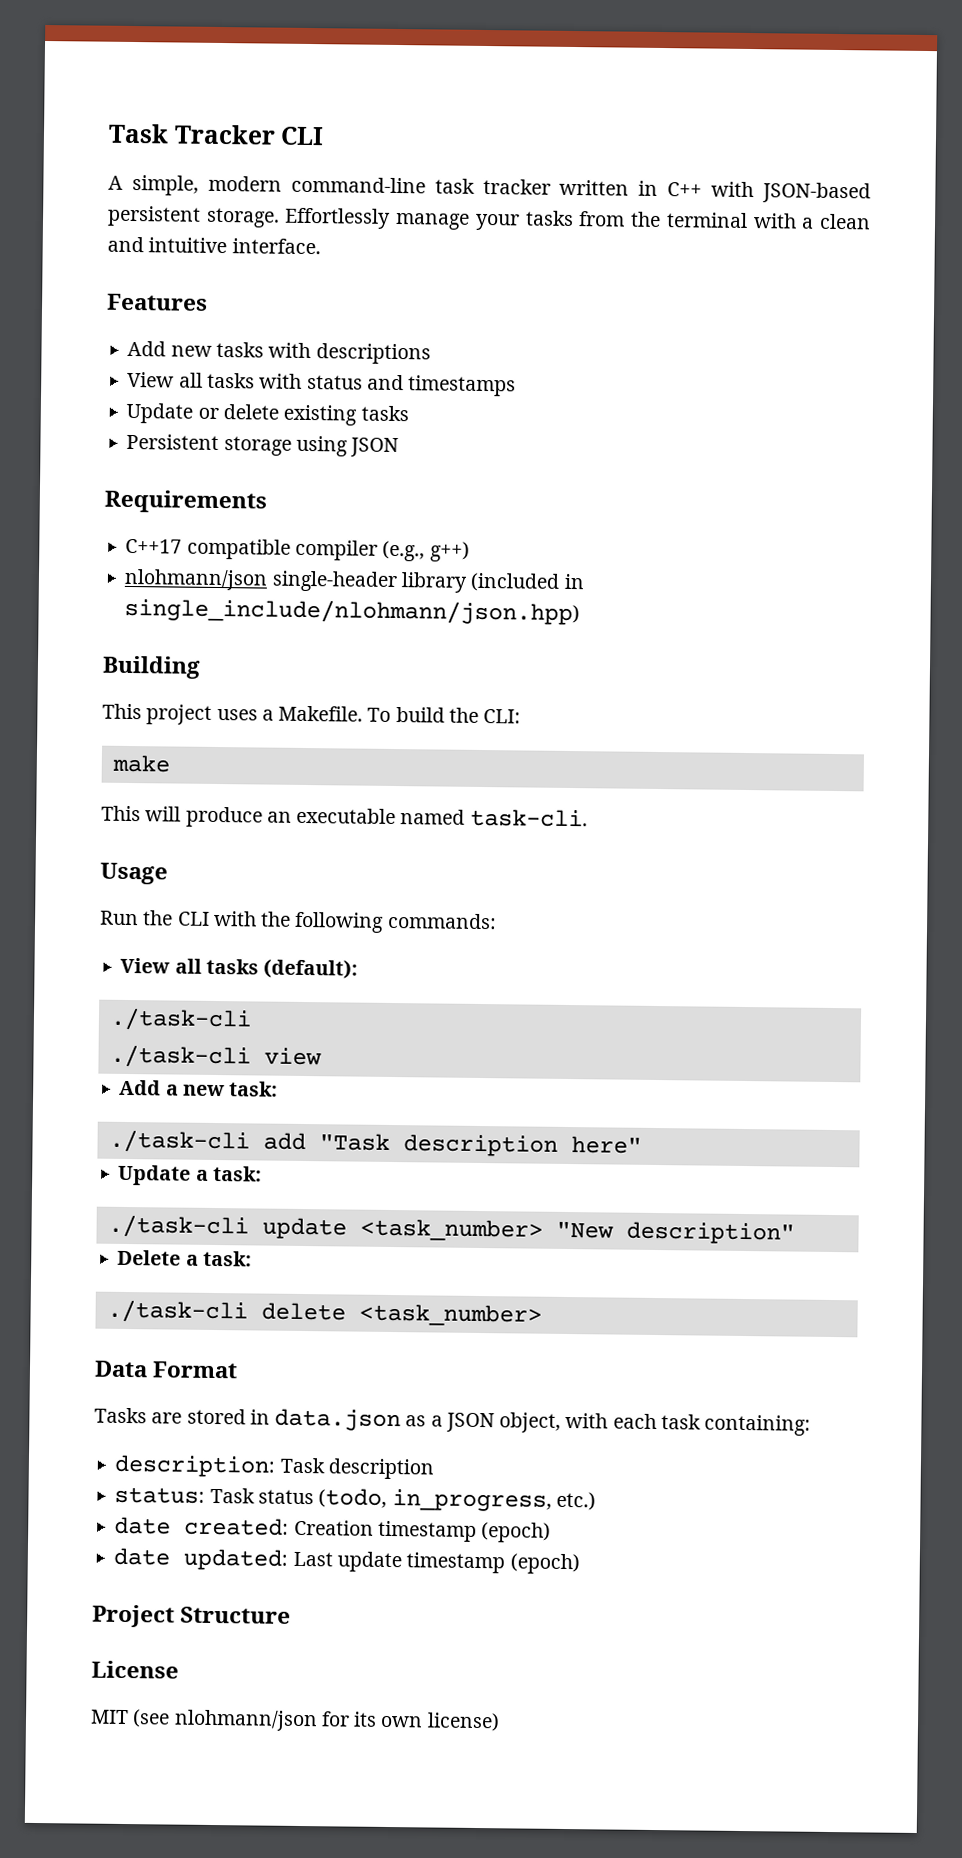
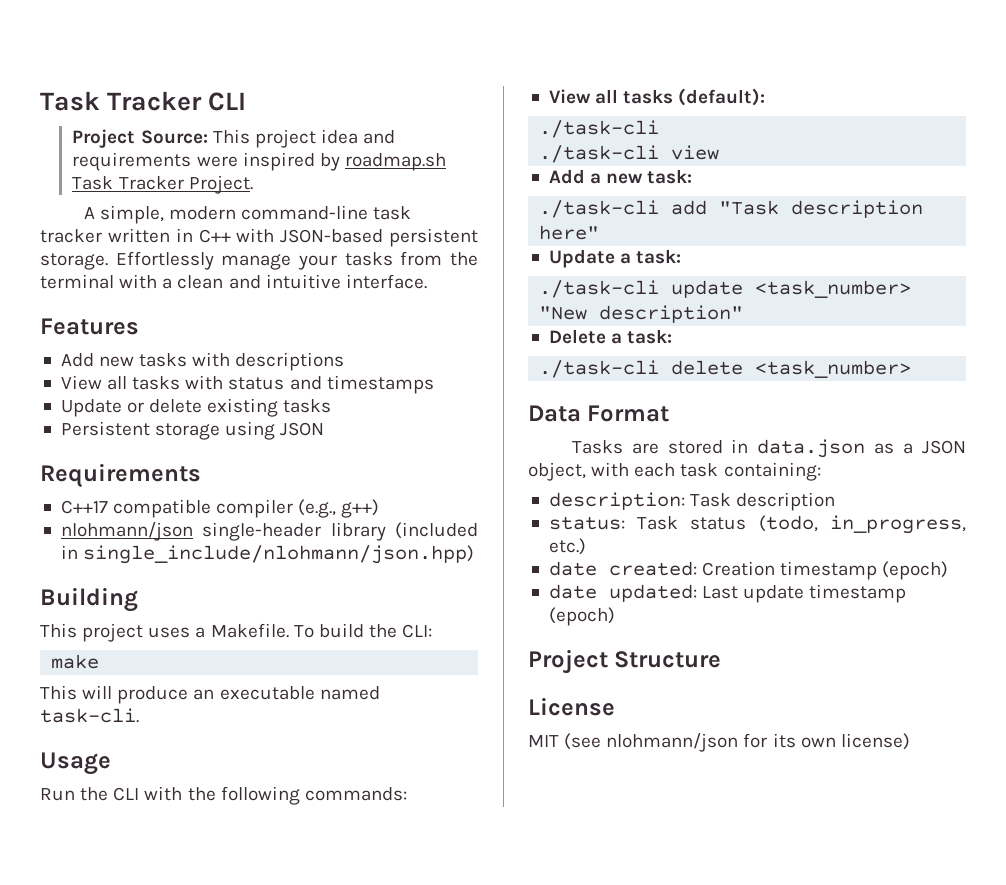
+ Project Source: This project idea and requirements were inspired by roadmap.sh Task Tracker Project.

